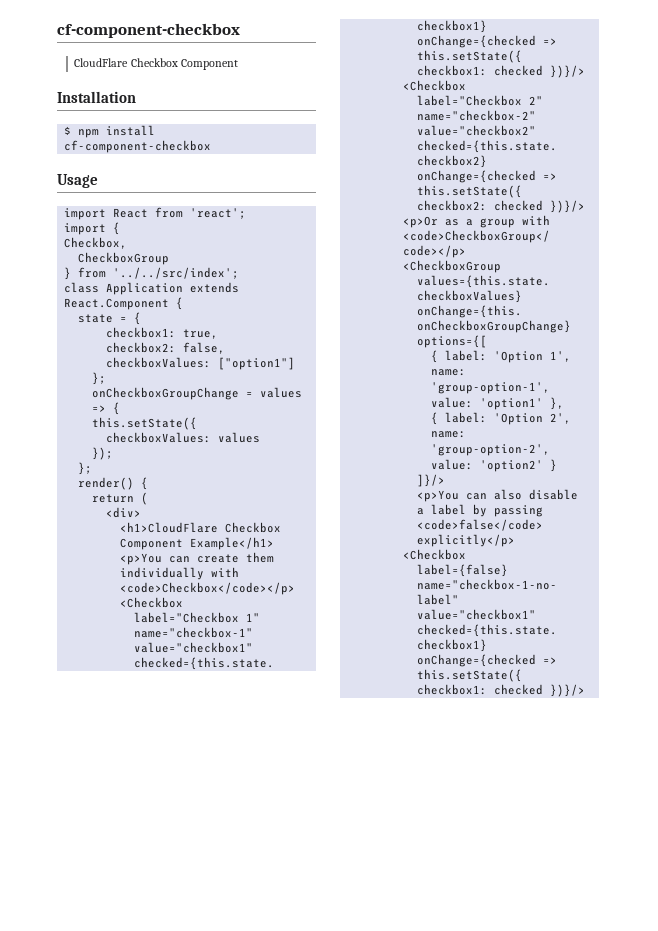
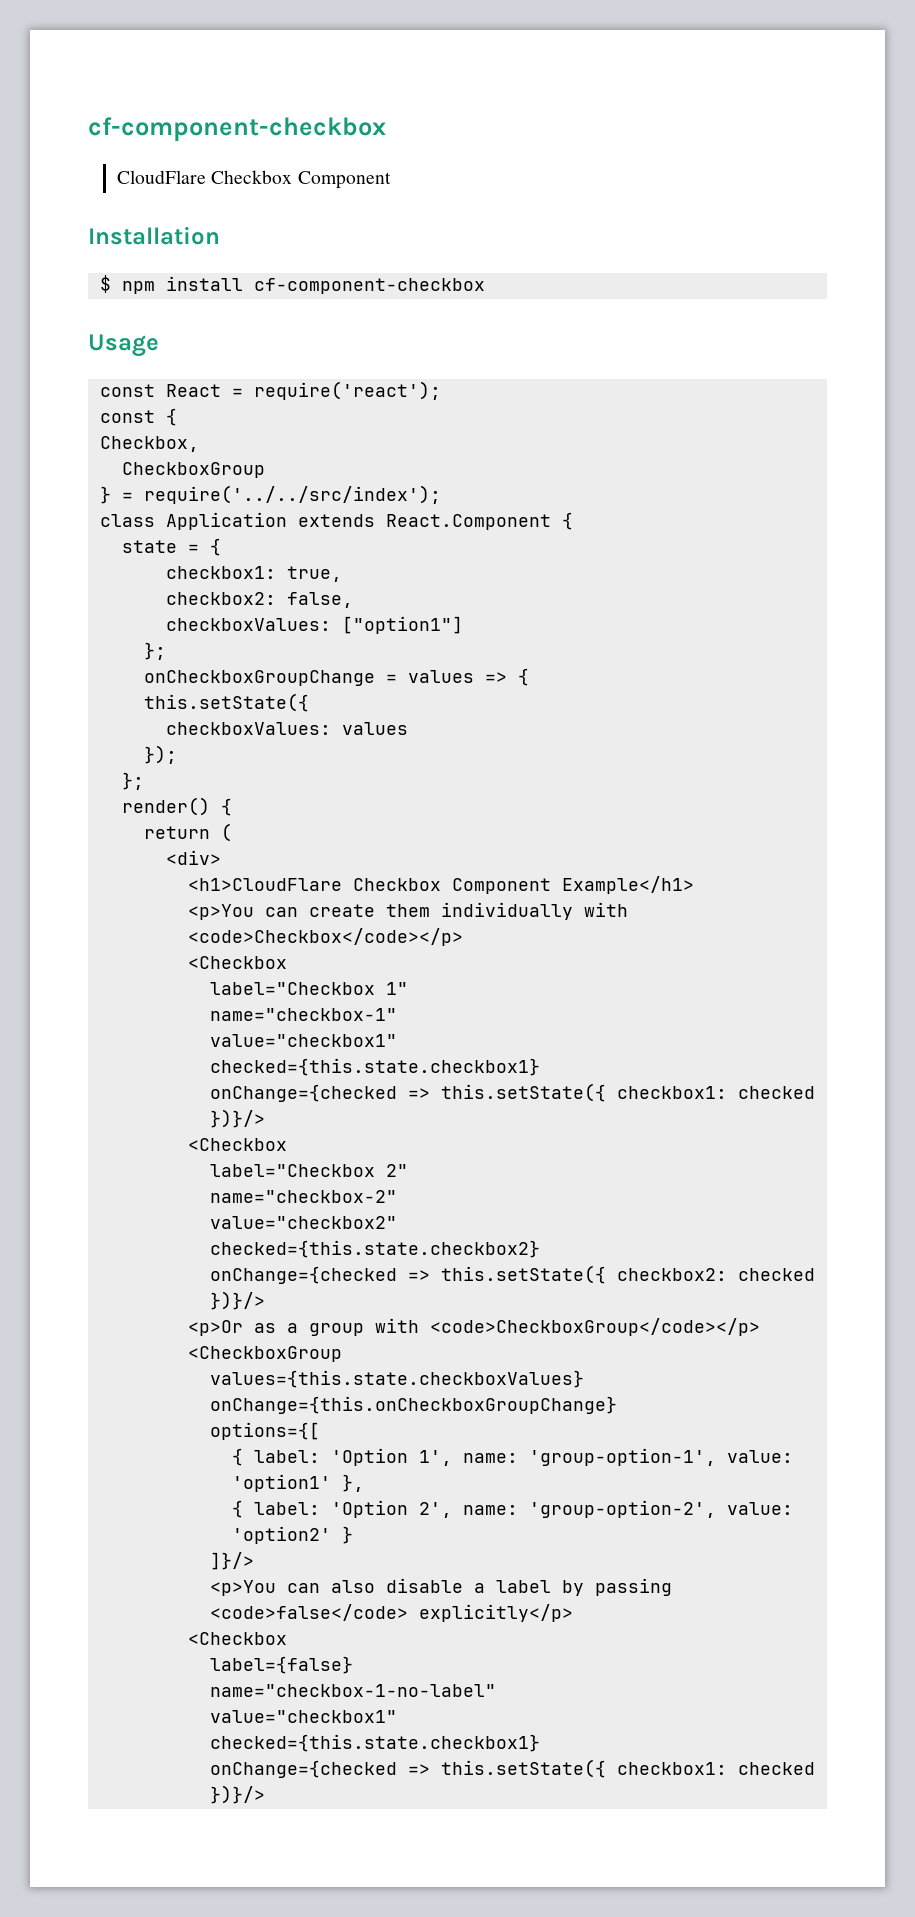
- import React from 'react';
- import {
+ const React = require('react');
+ const {
- } from '../../src/index';
+ } = require('../../src/index');

